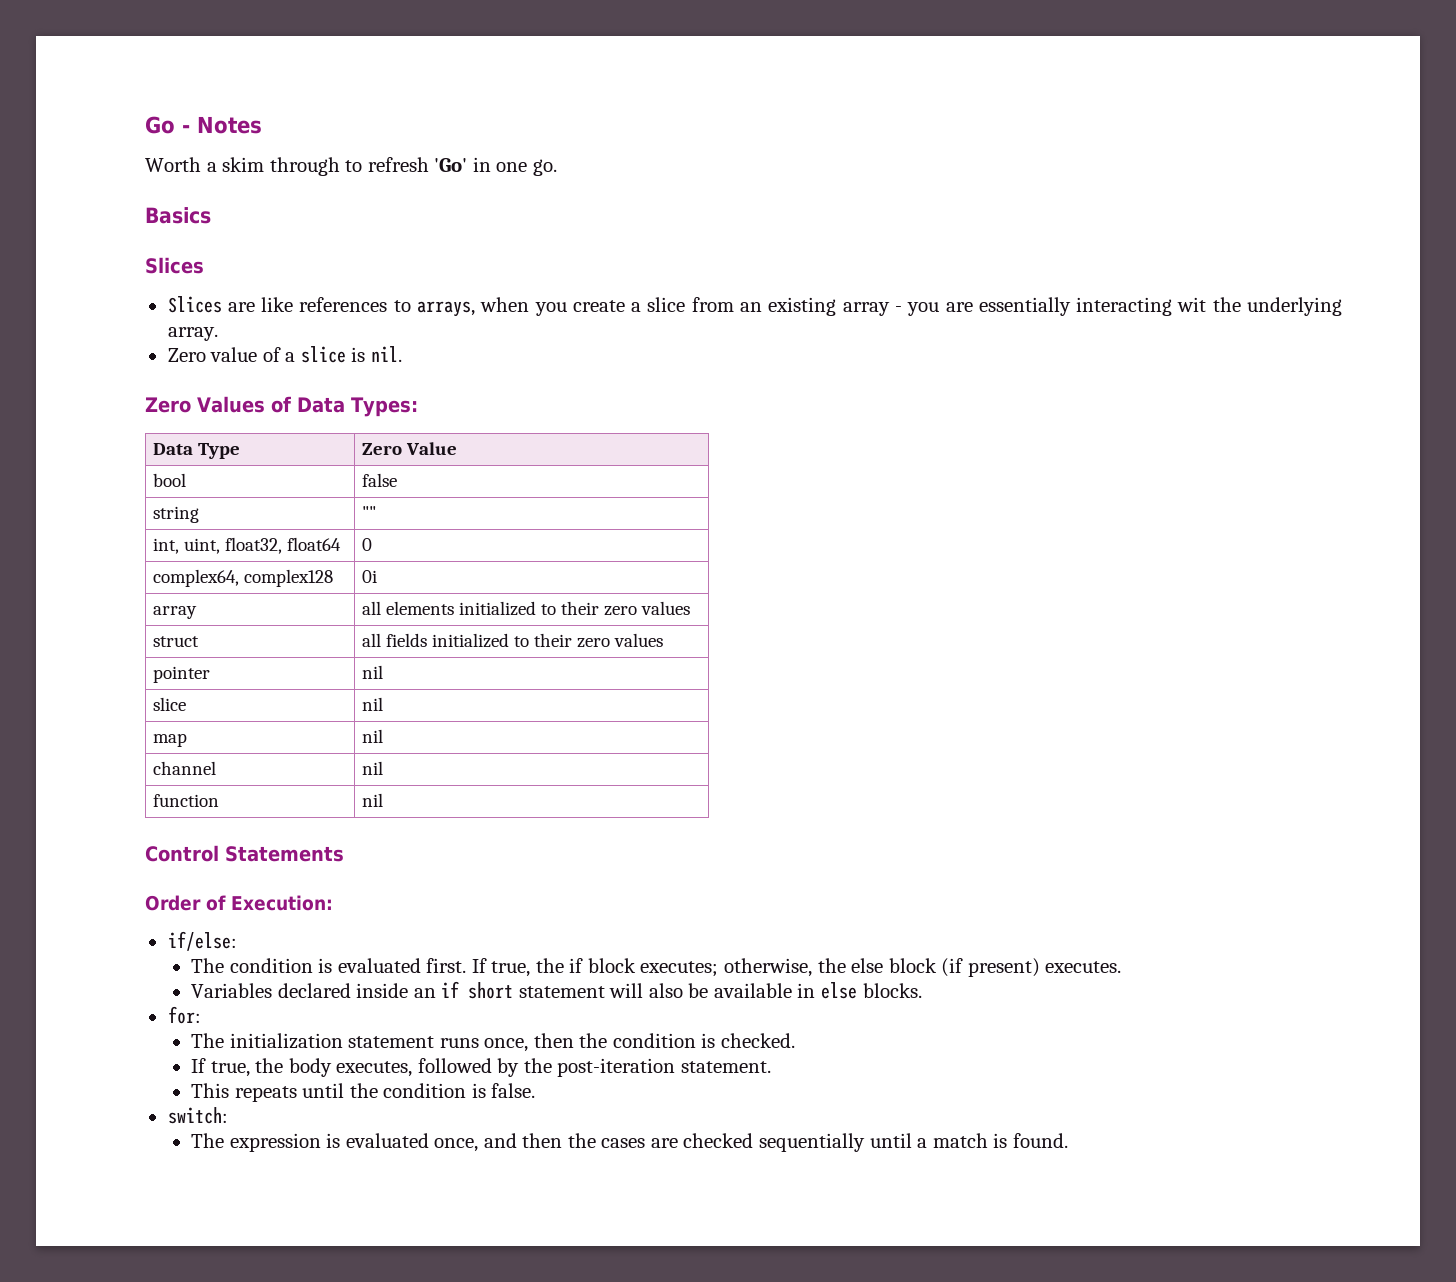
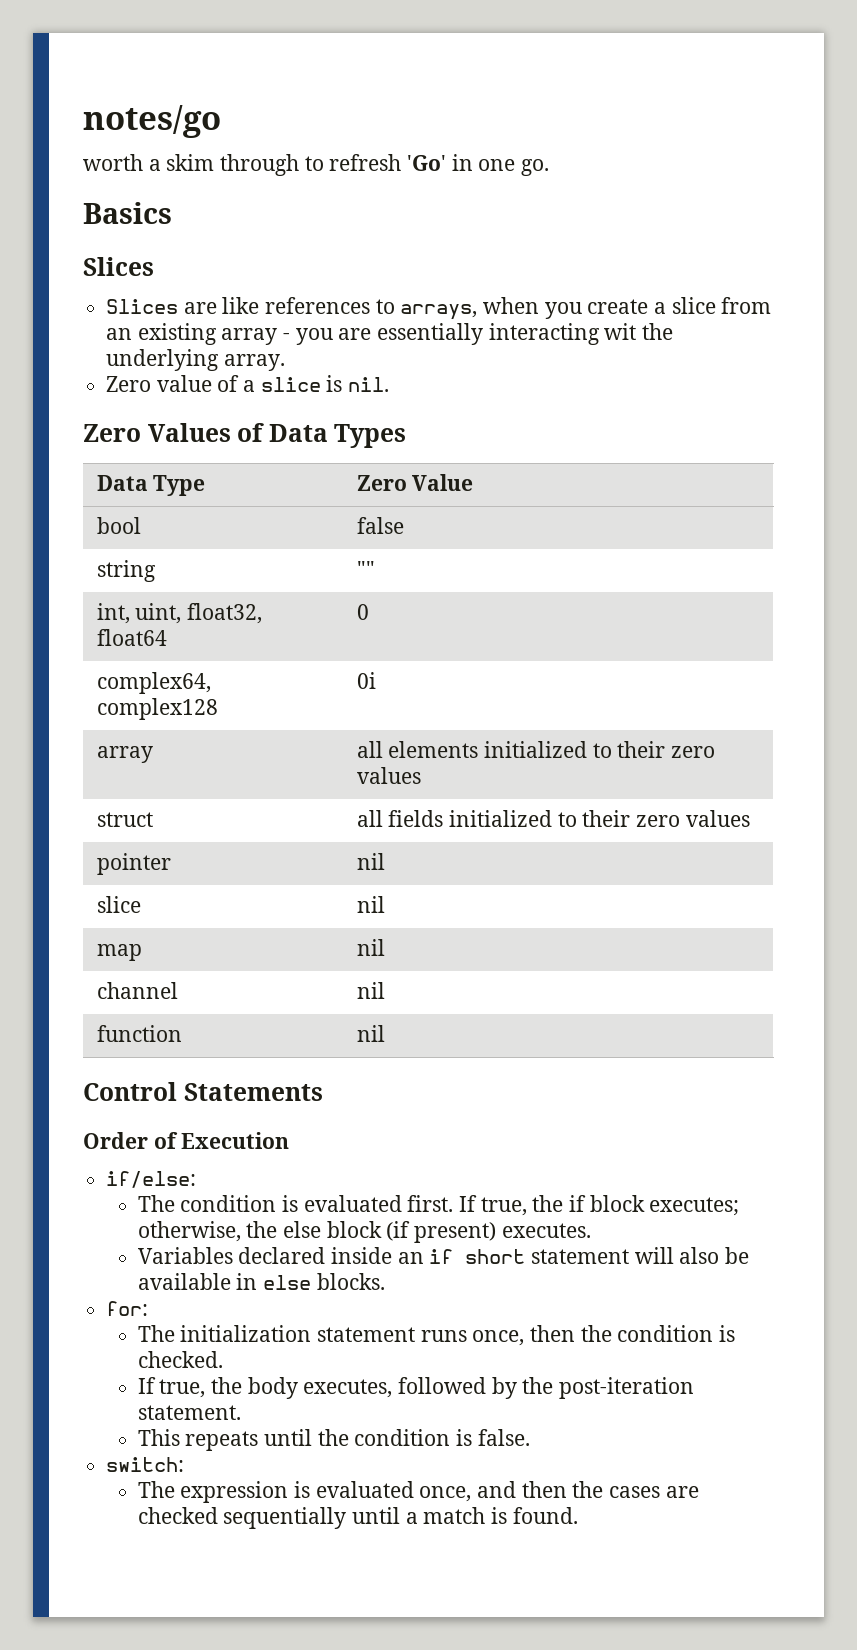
- Go - Notes
- Worth a skim through to refresh 'Go' in one go.
+ notes/go
+ worth a skim through to refresh 'Go' in one go.
- Zero Values of Data Types:
+ Zero Values of Data Types
- Order of Execution:
+ Order of Execution

